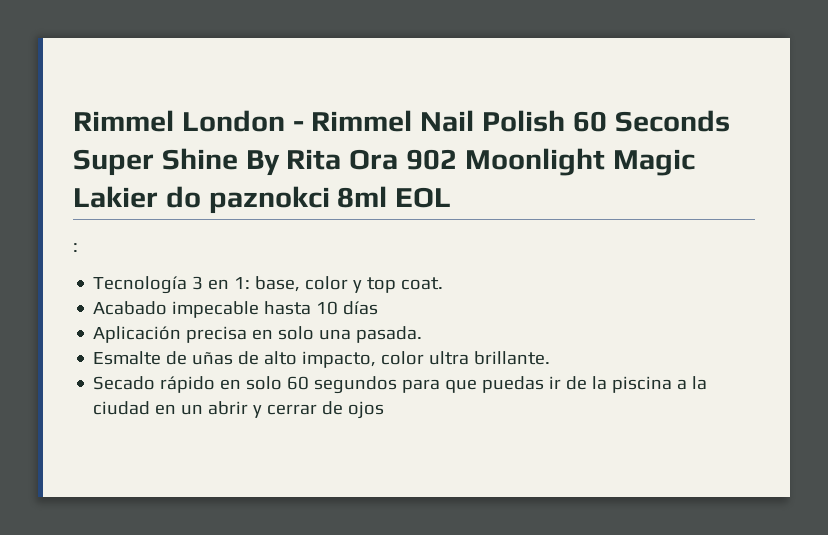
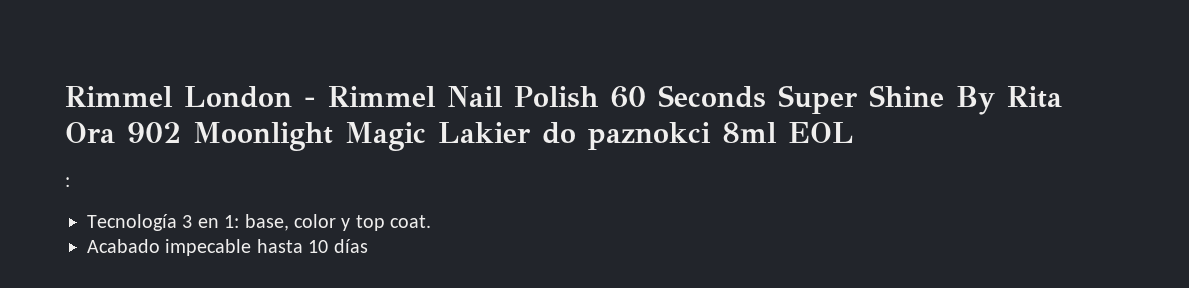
- Aplicación precisa en solo una pasada.
- Esmalte de uñas de alto impacto, color ultra brillante.
- Secado rápido en solo 60 segundos para que puedas ir de la piscina a la ciudad en un abrir y cerrar de ojos

